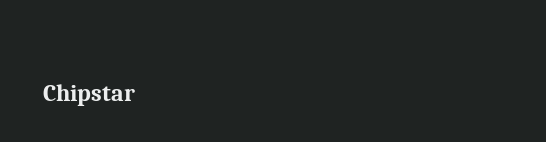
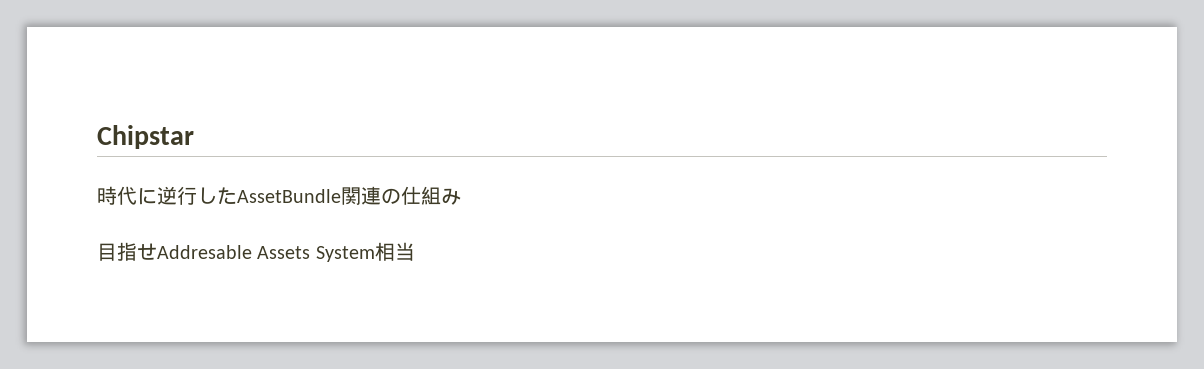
+ 時代に逆行したAssetBundle関連の仕組み
+ 目指せAddresable Assets System相当

